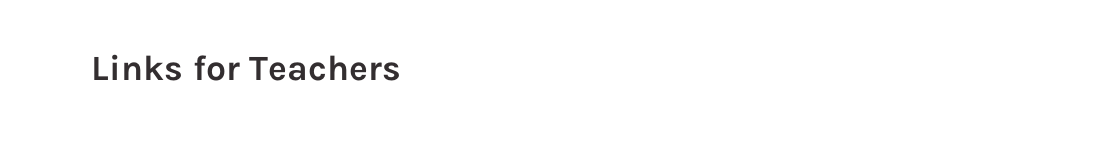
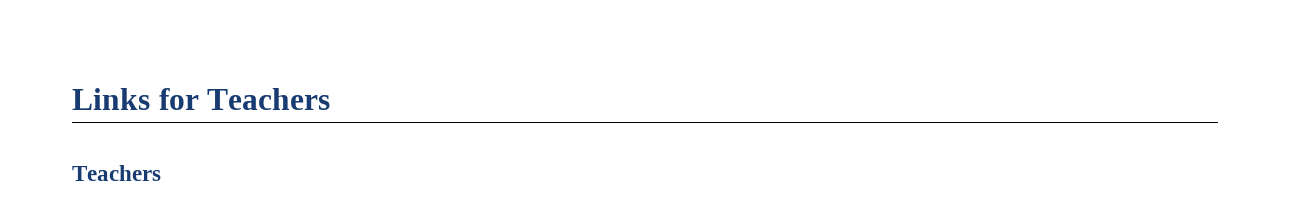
  Links for Teachers
+ Teachers

